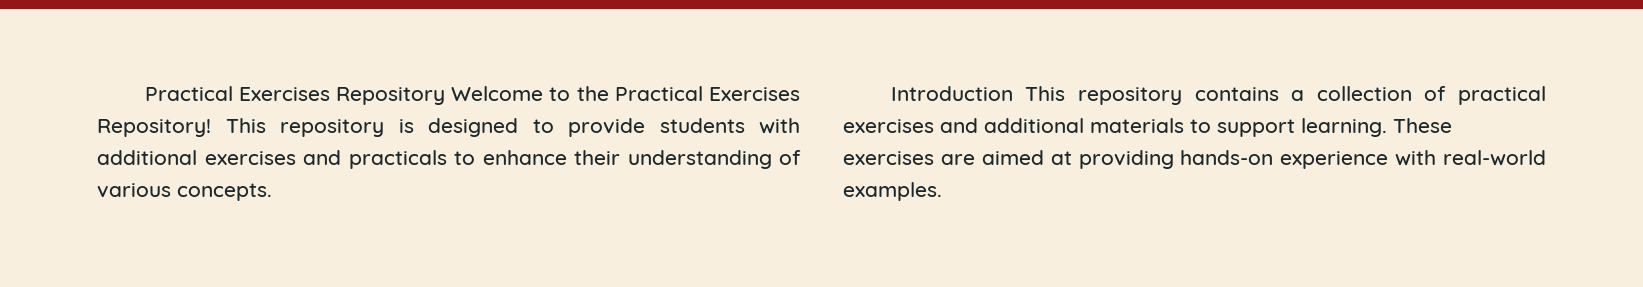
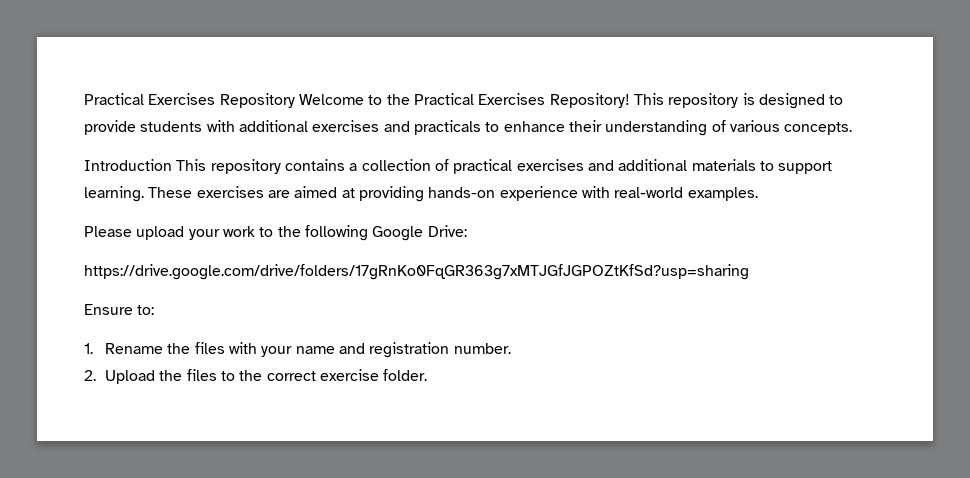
+ Please upload your work to the following Google Drive:
+ https://drive.google.com/drive/folders/17gRnKo0FqGR363g7xMTJGfJGPOZtKfSd?usp=sharing
+ Ensure to:
+ 1. Rename the files with your name and registration number.
+ 2. Upload the files to the correct exercise folder.

